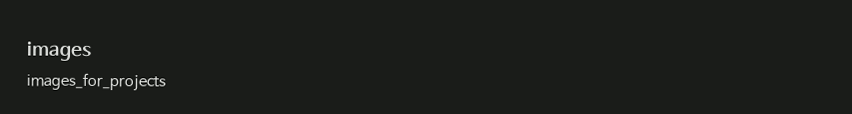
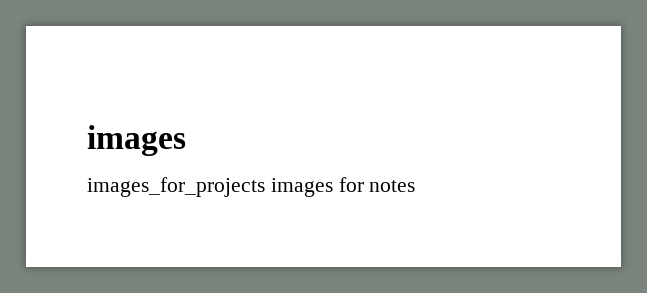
- images_for_projects
+ images_for_projects images for notes

